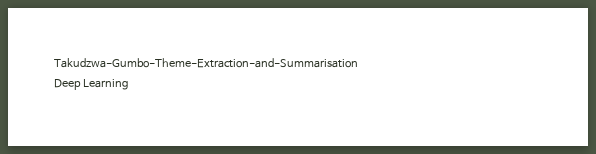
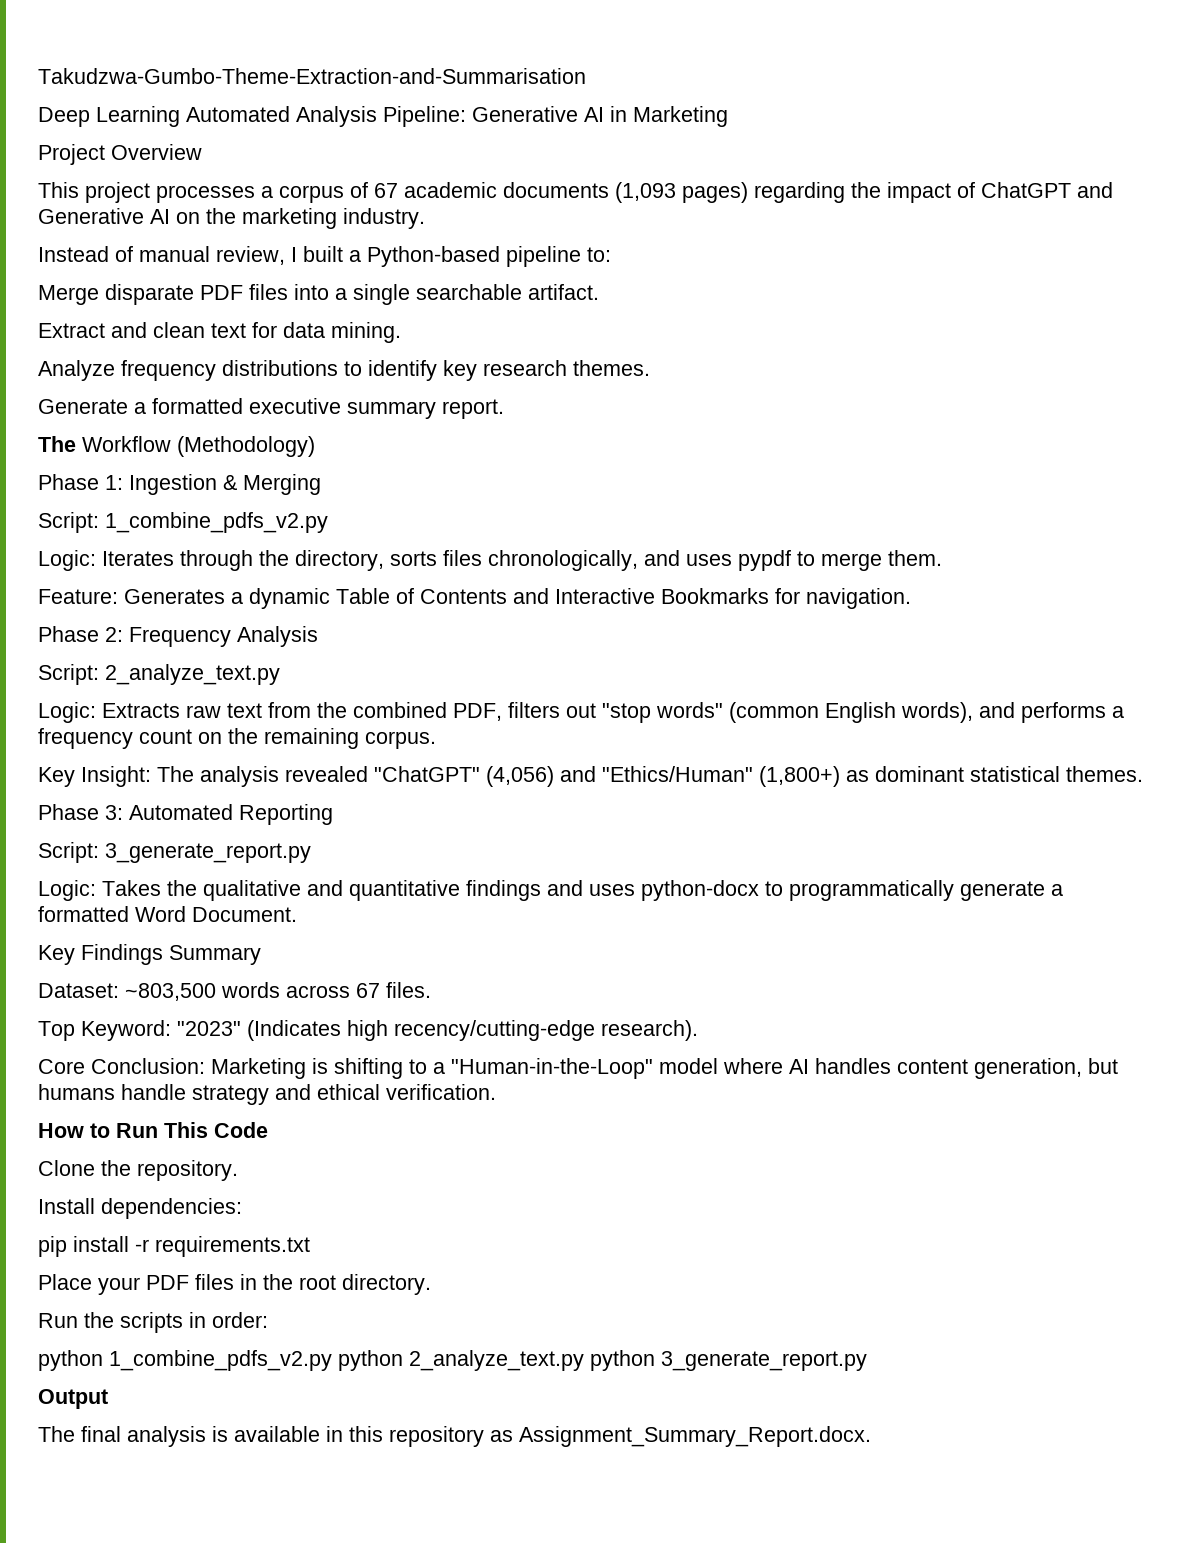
- Deep Learning
+ Deep Learning Automated Analysis Pipeline: Generative AI in Marketing
+ Project Overview
+ This project processes a corpus of 67 academic documents (1,093 pages) regarding the impact of ChatGPT and Generative AI on the marketing industry.
+ Instead of manual review, I built a Python-based pipeline to:
+ Merge disparate PDF files into a single searchable artifact.
+ Extract and clean text for data mining.
+ Analyze frequency distributions to identify key research themes.
+ Generate a formatted executive summary report.
+ The Workflow (Methodology)
+ Phase 1: Ingestion & Merging
+ Script: 1_combine_pdfs_v2.py
+ Logic: Iterates through the directory, sorts files chronologically, and uses pypdf to merge them.
+ Feature: Generates a dynamic Table of Contents and Interactive Bookmarks for navigation.
+ Phase 2: Frequency Analysis
+ Script: 2_analyze_text.py
+ Logic: Extracts raw text from the combined PDF, filters out "stop words" (common English words), and performs a frequency count on the remaining corpus.
+ Key Insight: The analysis revealed "ChatGPT" (4,056) and "Ethics/Human" (1,800+) as dominant statistical themes.
+ Phase 3: Automated Reporting
+ Script: 3_generate_report.py
+ Logic: Takes the qualitative and quantitative findings and uses python-docx to programmatically generate a formatted Word Document.
+ Key Findings Summary
+ Dataset: ~803,500 words across 67 files.
+ Top Keyword: "2023" (Indicates high recency/cutting-edge research).
+ Core Conclusion: Marketing is shifting to a "Human-in-the-Loop" model where AI handles content generation, but humans handle strategy and ethical verification.
+ How to Run This Code
+ Clone the repository.
+ Install dependencies:
+ pip install -r requirements.txt
+ Place your PDF files in the root directory.
+ Run the scripts in order:
+ python 1_combine_pdfs_v2.py python 2_analyze_text.py python 3_generate_report.py
+ Output
+ The final analysis is available in this repository as Assignment_Summary_Report.docx.

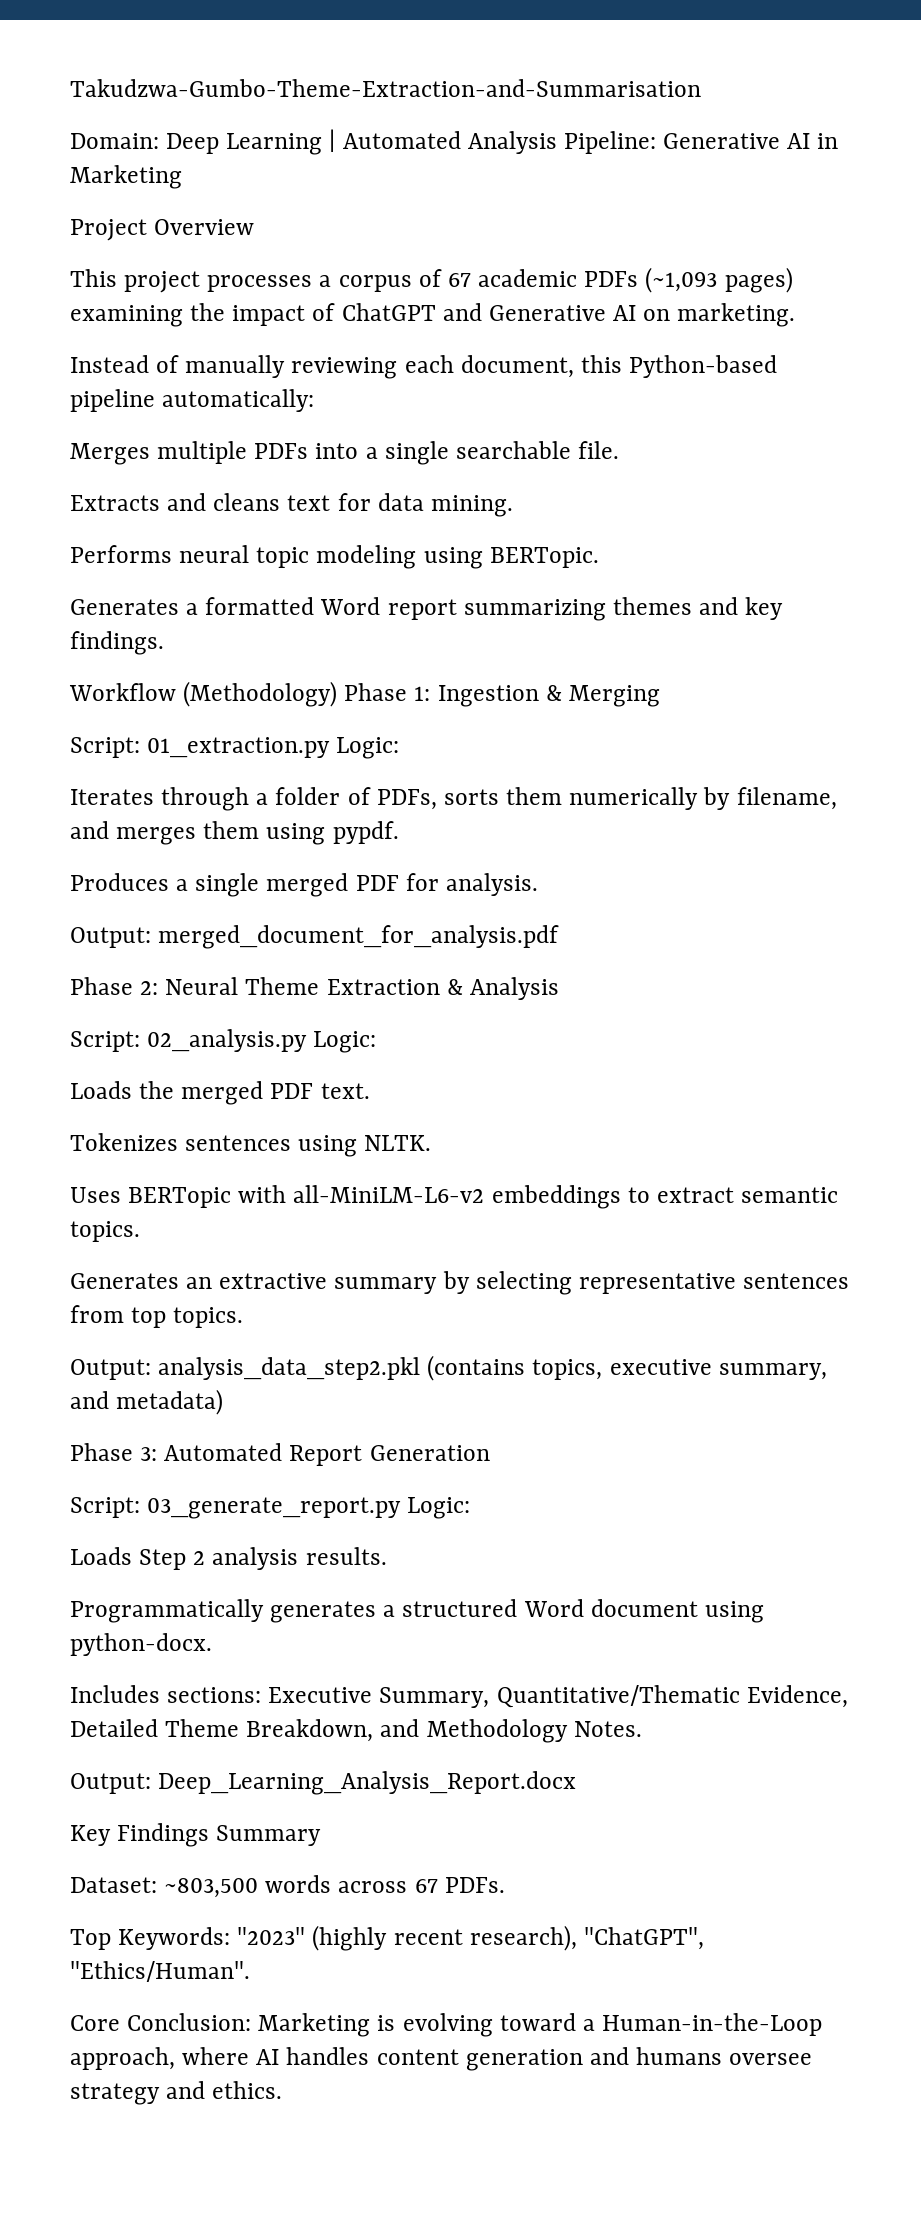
- Deep Learning Automated Analysis Pipeline: Generative AI in Marketing
+ Domain: Deep Learning | Automated Analysis Pipeline: Generative AI in Marketing
- This project processes a corpus of 67 academic documents (1,093 pages) regarding the impact of ChatGPT and Generative AI on the marketing industry.
+ This project processes a corpus of 67 academic PDFs (~1,093 pages) examining the impact of ChatGPT and Generative AI on marketing.
- Instead of manual review, I built a Python-based pipeline to:
- Merge disparate PDF files into a single searchable artifact.
- Extract and clean text for data mining.
- Analyze frequency distributions to identify key research themes.
- Generate a formatted executive summary report.
- The Workflow (Methodology)
- Phase 1: Ingestion & Merging
+ Instead of manually reviewing each document, this Python-based pipeline automatically:
+ Merges multiple PDFs into a single searchable file.
+ Extracts and cleans text for data mining.
+ Performs neural topic modeling using BERTopic.
+ Generates a formatted Word report summarizing themes and key findings.
+ Workflow (Methodology) Phase 1: Ingestion & Merging
- Script: 1_combine_pdfs_v2.py
- Logic: Iterates through the directory, sorts files chronologically, and uses pypdf to merge them.
- Feature: Generates a dynamic Table of Contents and Interactive Bookmarks for navigation.
- Phase 2: Frequency Analysis
- Script: 2_analyze_text.py
- Logic: Extracts raw text from the combined PDF, filters out "stop words" (common English words), and performs a frequency count on the remaining corpus.
- Key Insight: The analysis revealed "ChatGPT" (4,056) and "Ethics/Human" (1,800+) as dominant statistical themes.
+ Script: 01_extraction.py Logic:
+ Iterates through a folder of PDFs, sorts them numerically by filename, and merges them using pypdf.
+ Produces a single merged PDF for analysis.
+ Output: merged_document_for_analysis.pdf
+ Phase 2: Neural Theme Extraction & Analysis
+ Script: 02_analysis.py Logic:
+ Loads the merged PDF text.
+ Tokenizes sentences using NLTK.
+ Uses BERTopic with all-MiniLM-L6-v2 embeddings to extract semantic topics.
+ Generates an extractive summary by selecting representative sentences from top topics.
+ Output: analysis_data_step2.pkl (contains topics, executive summary, and metadata)
- Phase 3: Automated Reporting
- Script: 3_generate_report.py
- Logic: Takes the qualitative and quantitative findings and uses python-docx to programmatically generate a formatted Word Document.
+ Phase 3: Automated Report Generation
+ Script: 03_generate_report.py Logic:
+ Loads Step 2 analysis results.
+ Programmatically generates a structured Word document using python-docx.
+ Includes sections: Executive Summary, Quantitative/Thematic Evidence, Detailed Theme Breakdown, and Methodology Notes.
+ Output: Deep_Learning_Analysis_Report.docx
- Dataset: ~803,500 words across 67 files.
+ Dataset: ~803,500 words across 67 PDFs.
- Top Keyword: "2023" (Indicates high recency/cutting-edge research).
- Core Conclusion: Marketing is shifting to a "Human-in-the-Loop" model where AI handles content generation, but humans handle strategy and ethical verification.
- How to Run This Code
- Clone the repository.
- Install dependencies:
- pip install -r requirements.txt
- Place your PDF files in the root directory.
- Run the scripts in order:
- python 1_combine_pdfs_v2.py python 2_analyze_text.py python 3_generate_report.py
- Output
- The final analysis is available in this repository as Assignment_Summary_Report.docx.
+ Top Keywords: "2023" (highly recent research), "ChatGPT", "Ethics/Human".
+ Core Conclusion: Marketing is evolving toward a Human-in-the-Loop approach, where AI handles content generation and humans oversee strategy and ethics.

